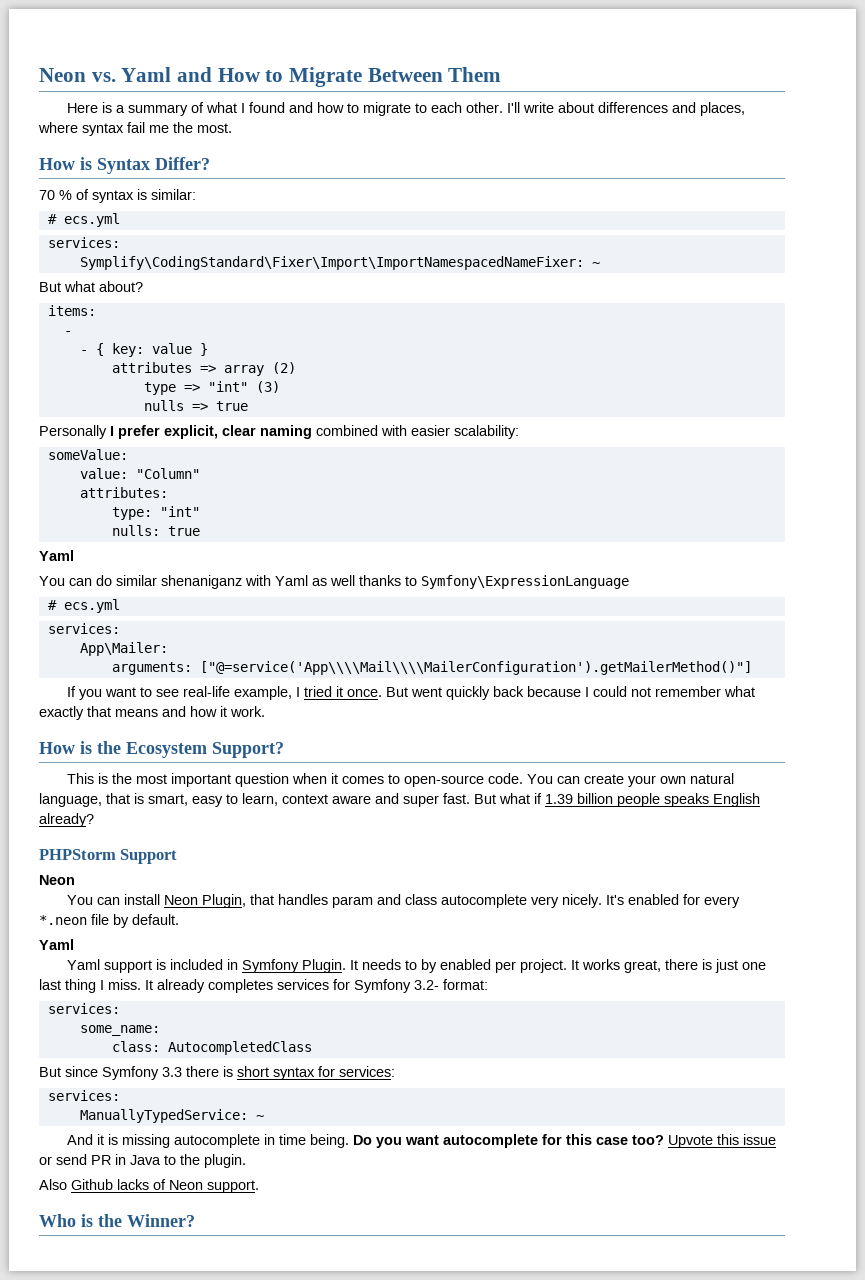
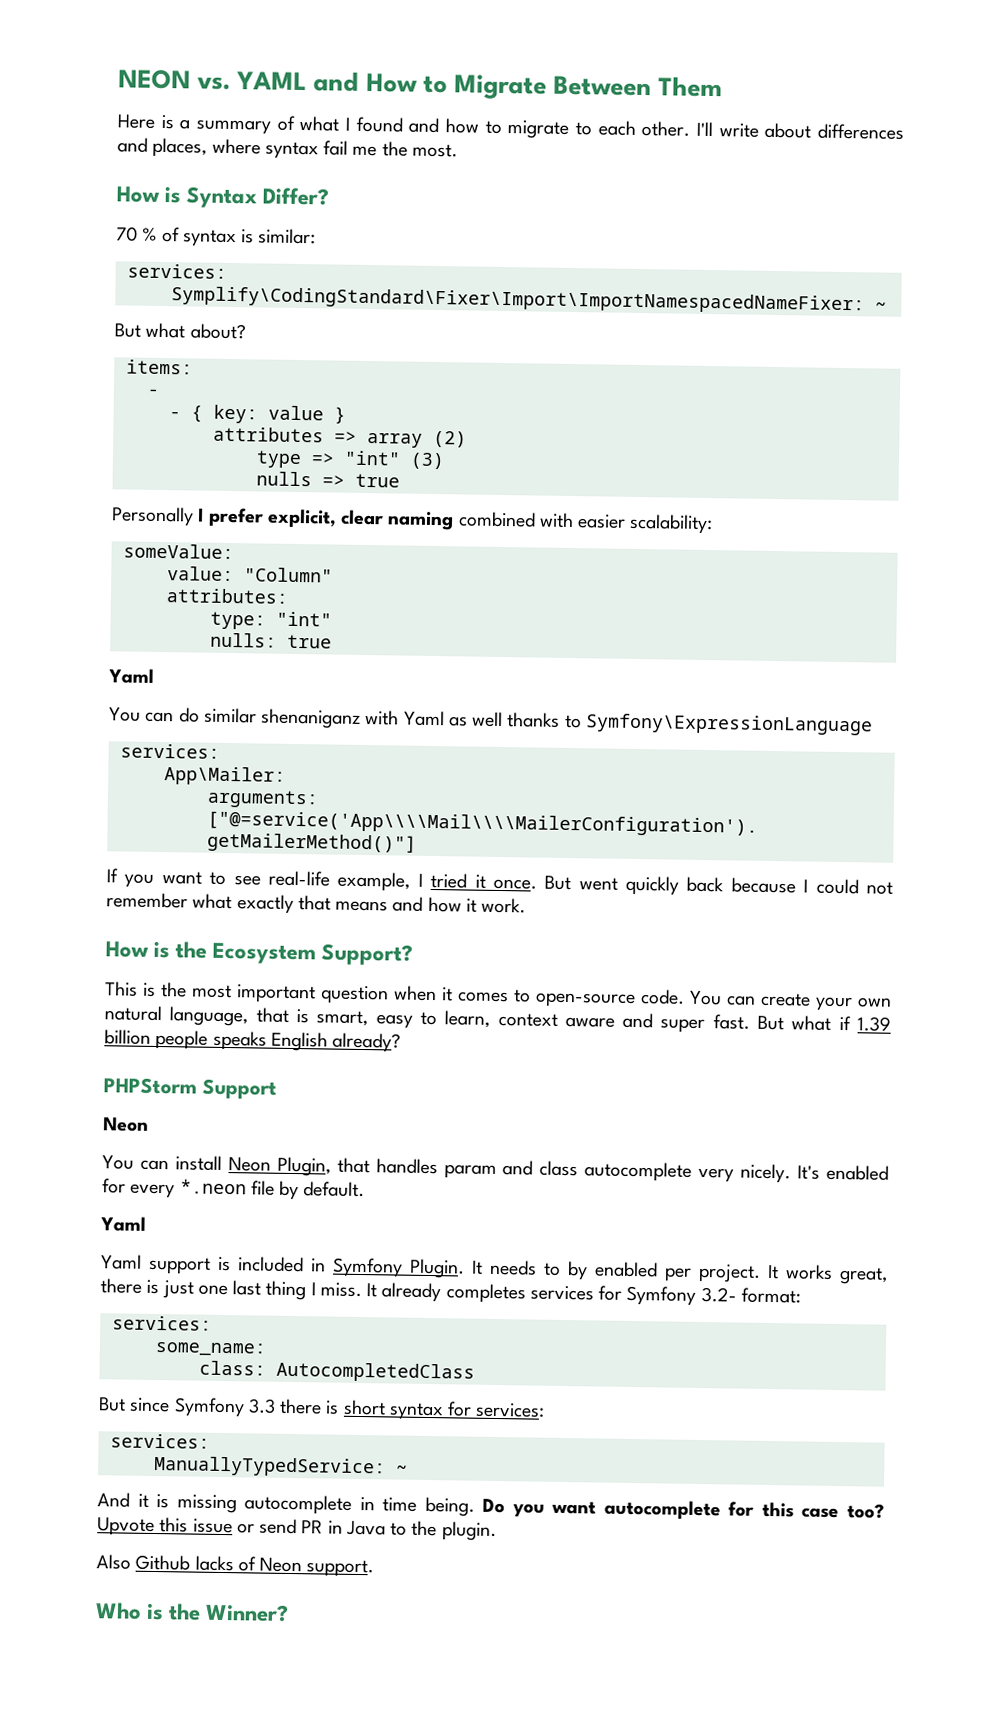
- Neon vs. Yaml and How to Migrate Between Them
+ NEON vs. YAML and How to Migrate Between Them
  70 % of syntax is similar:
- # ecs.yml
  You can do similar shenaniganz with Yaml as well thanks to Symfony\ExpressionLanguage
- # ecs.yml

